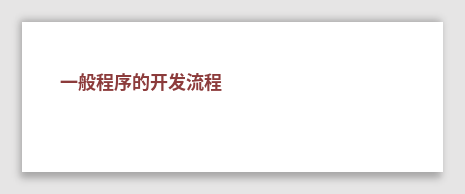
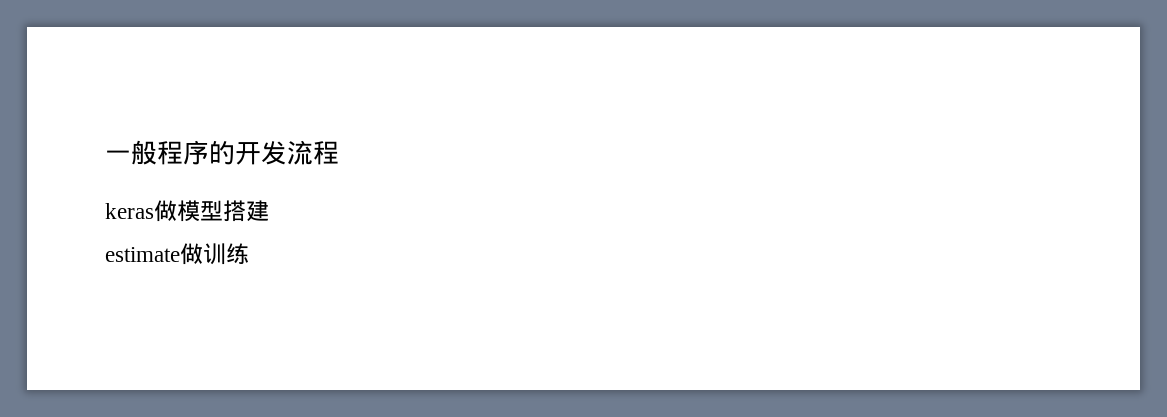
+ keras做模型搭建
+ estimate做训练

